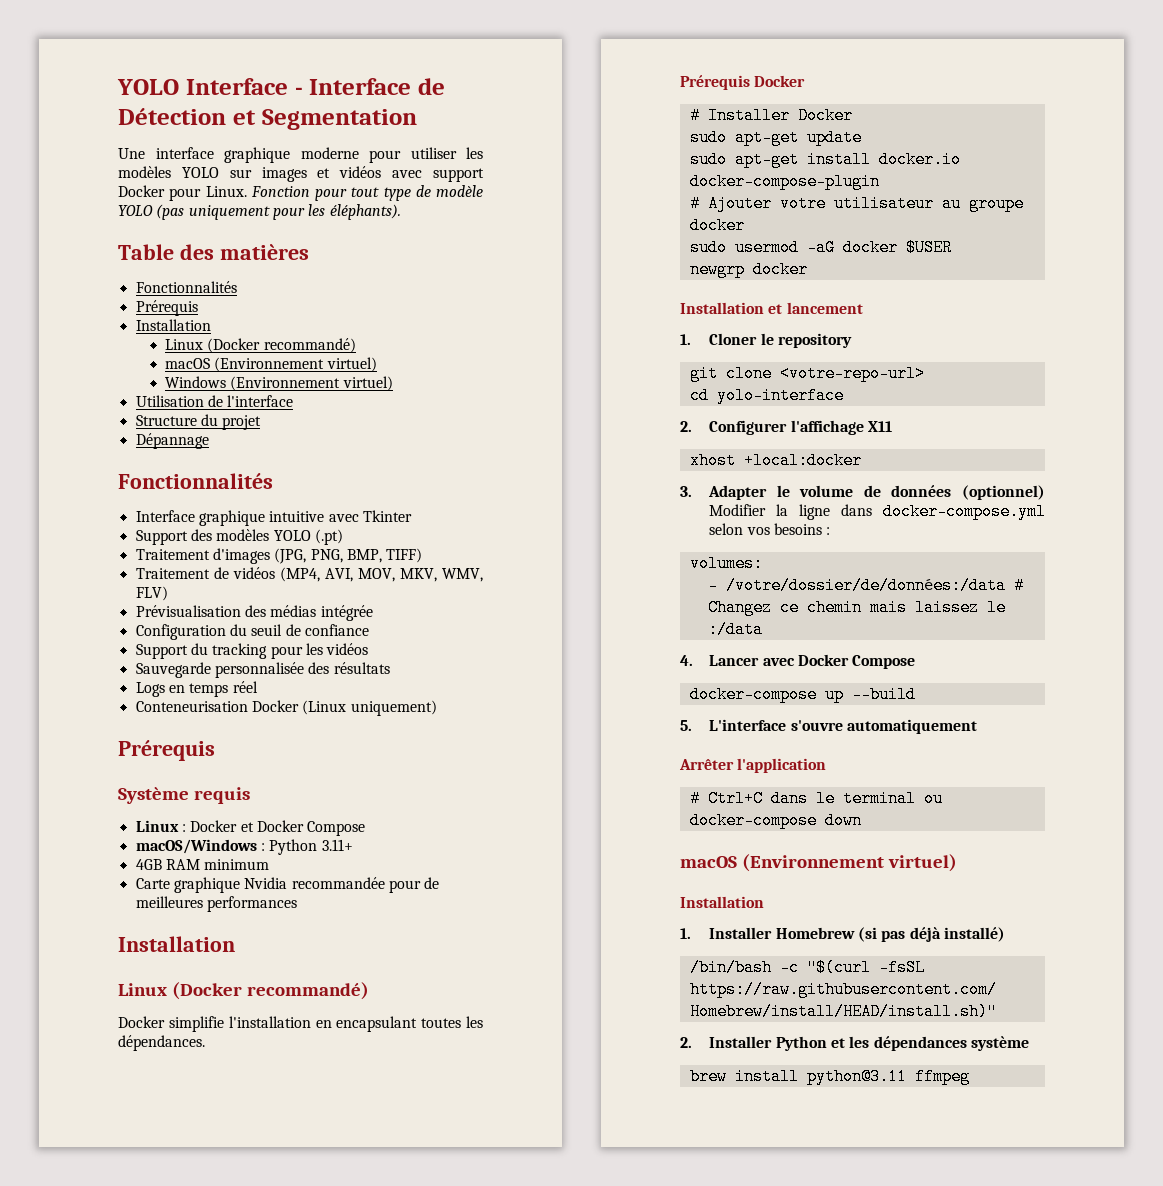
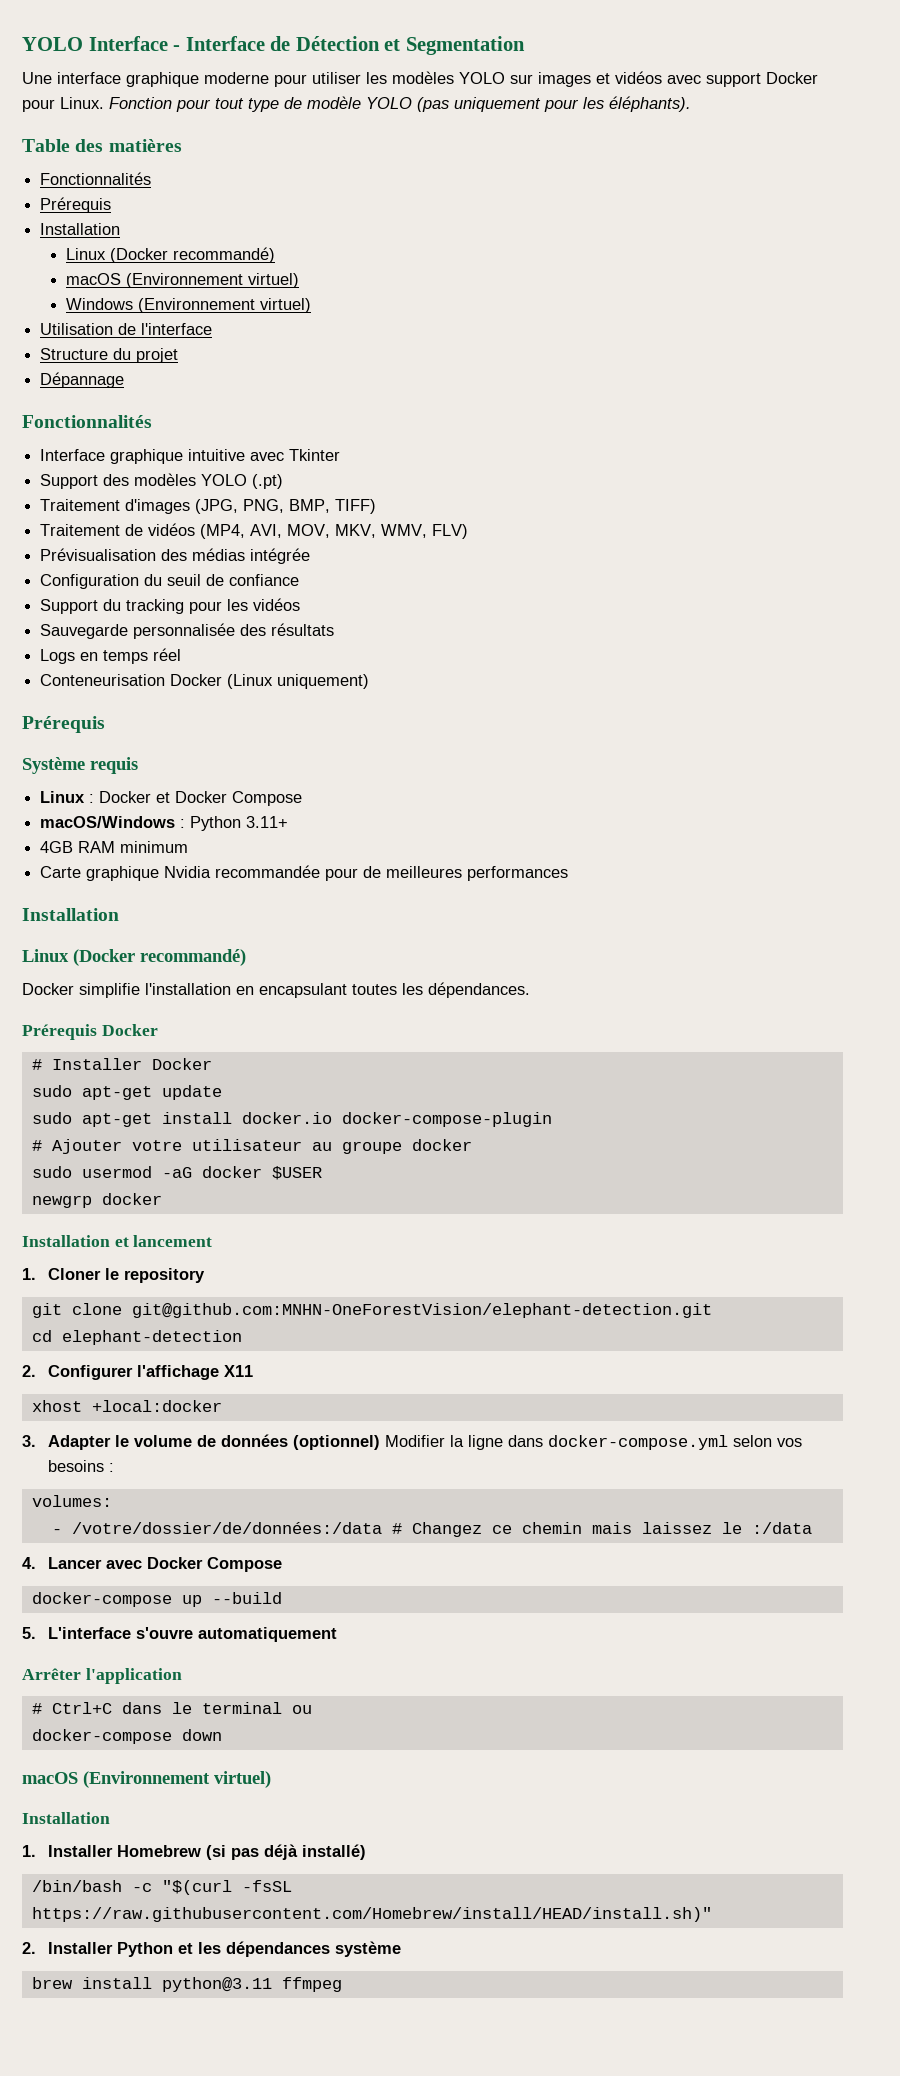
- git clone <votre-repo-url>
+ git clone git@github.com:MNHN-OneForestVision/elephant-detection.git
- cd yolo-interface
+ cd elephant-detection

